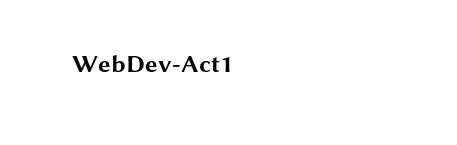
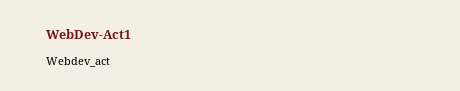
+ Webdev_act

